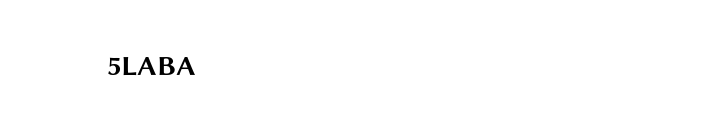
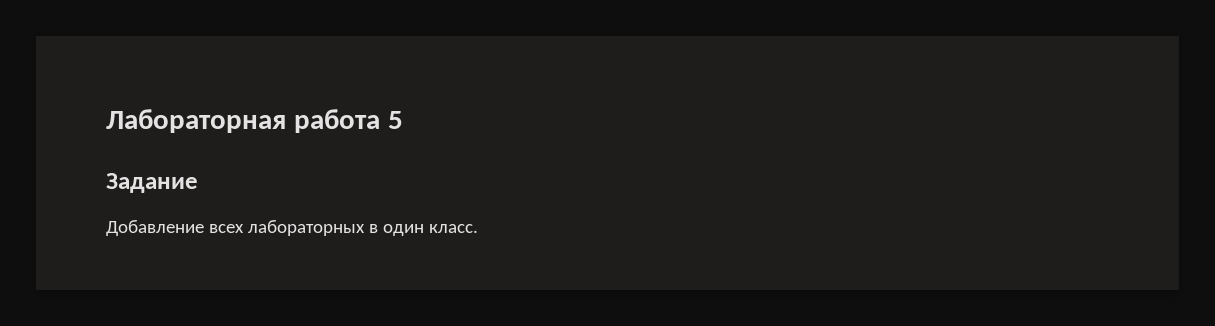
- 5LABA
+ Лабораторная работа 5
+ Задание
+ Добавление всех лабораторных в один класс.

